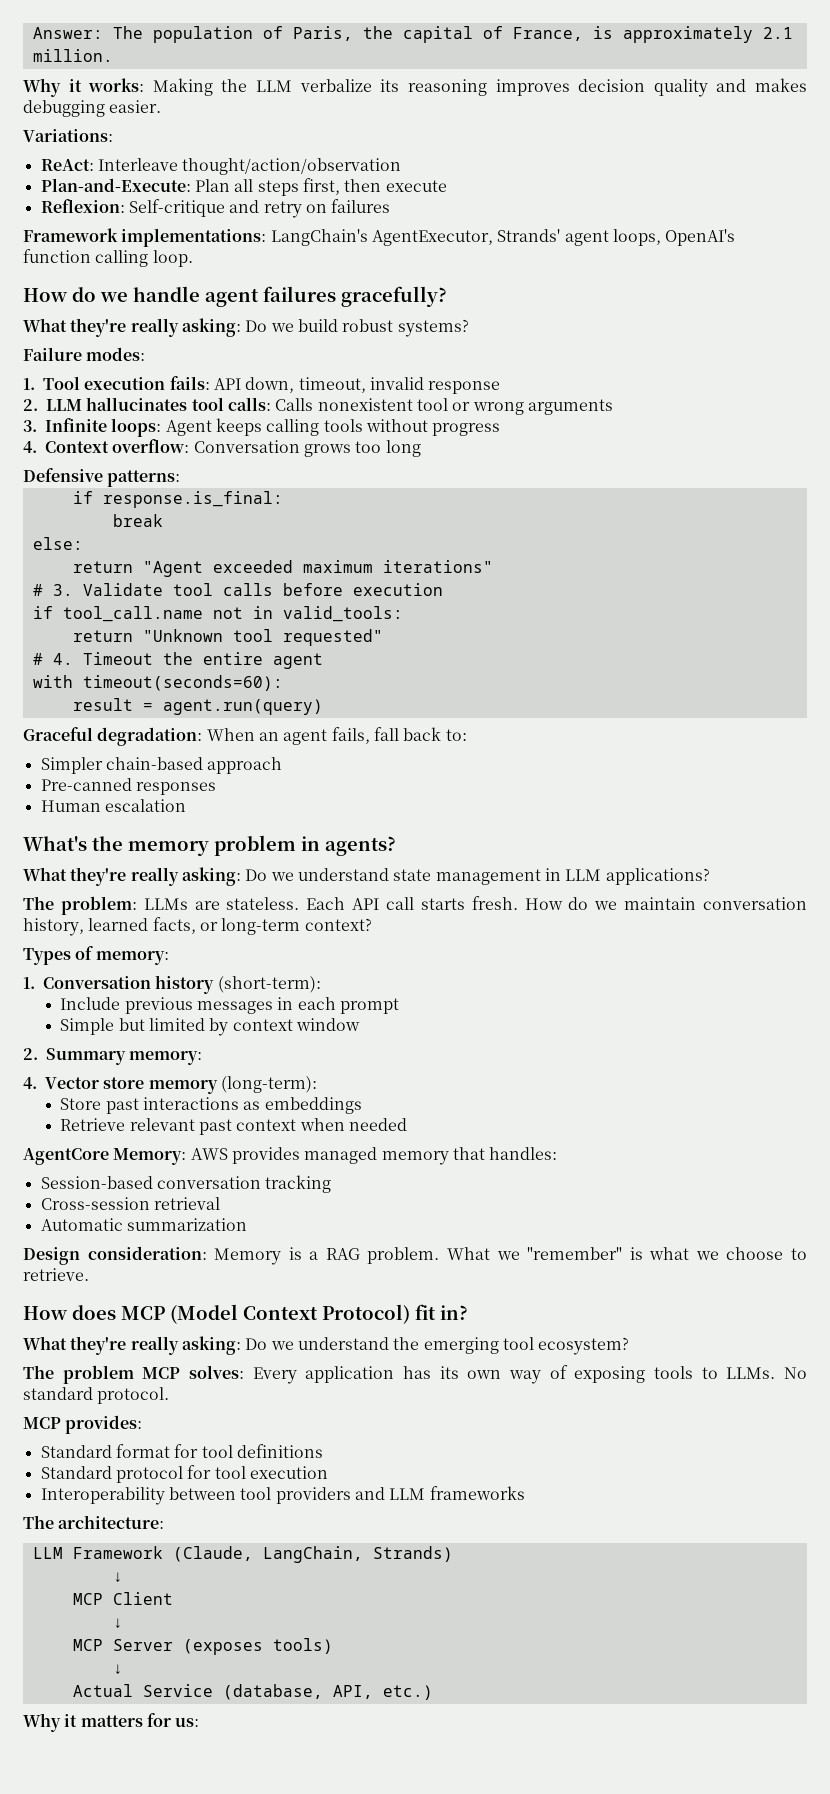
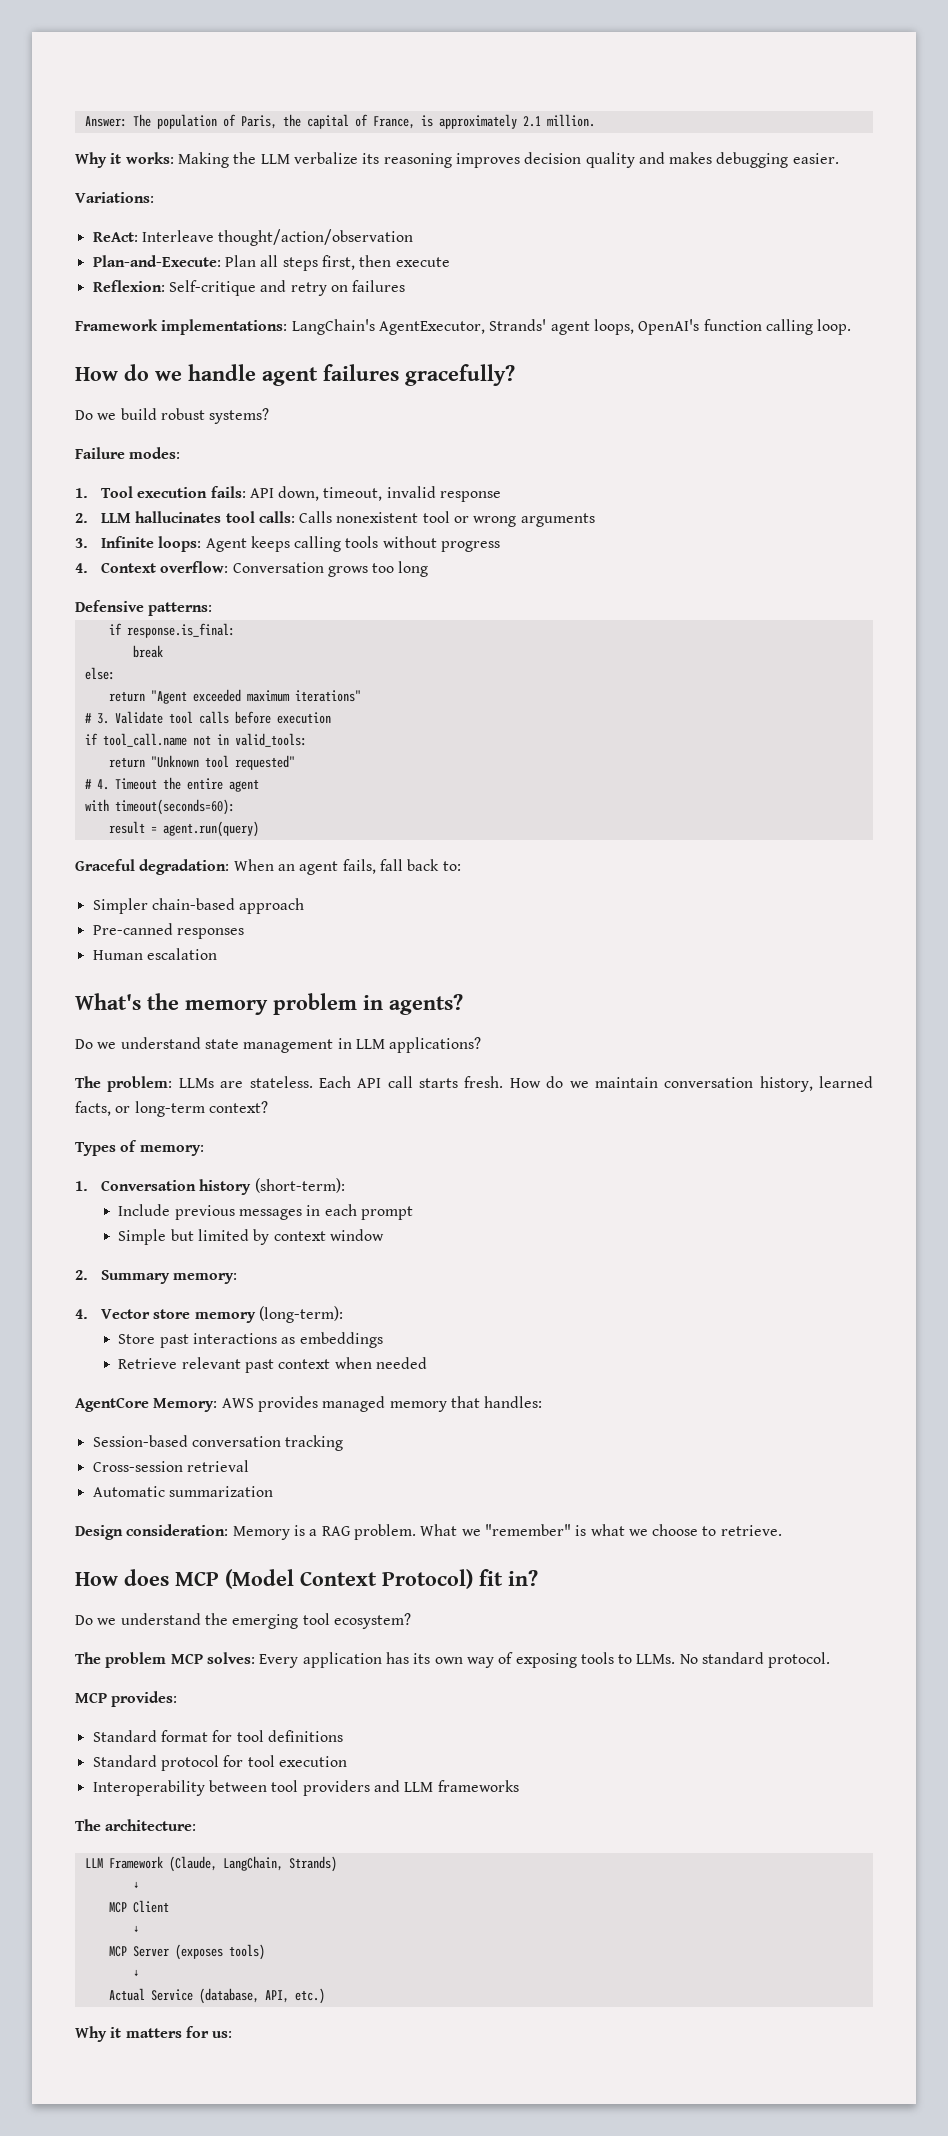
- What they're really asking: Do we build robust systems?
+ Do we build robust systems?
- What they're really asking: Do we understand state management in LLM applications?
+ Do we understand state management in LLM applications?
- What they're really asking: Do we understand the emerging tool ecosystem?
+ Do we understand the emerging tool ecosystem?

